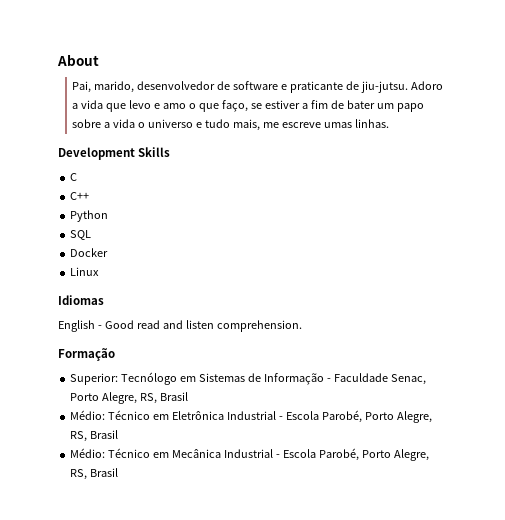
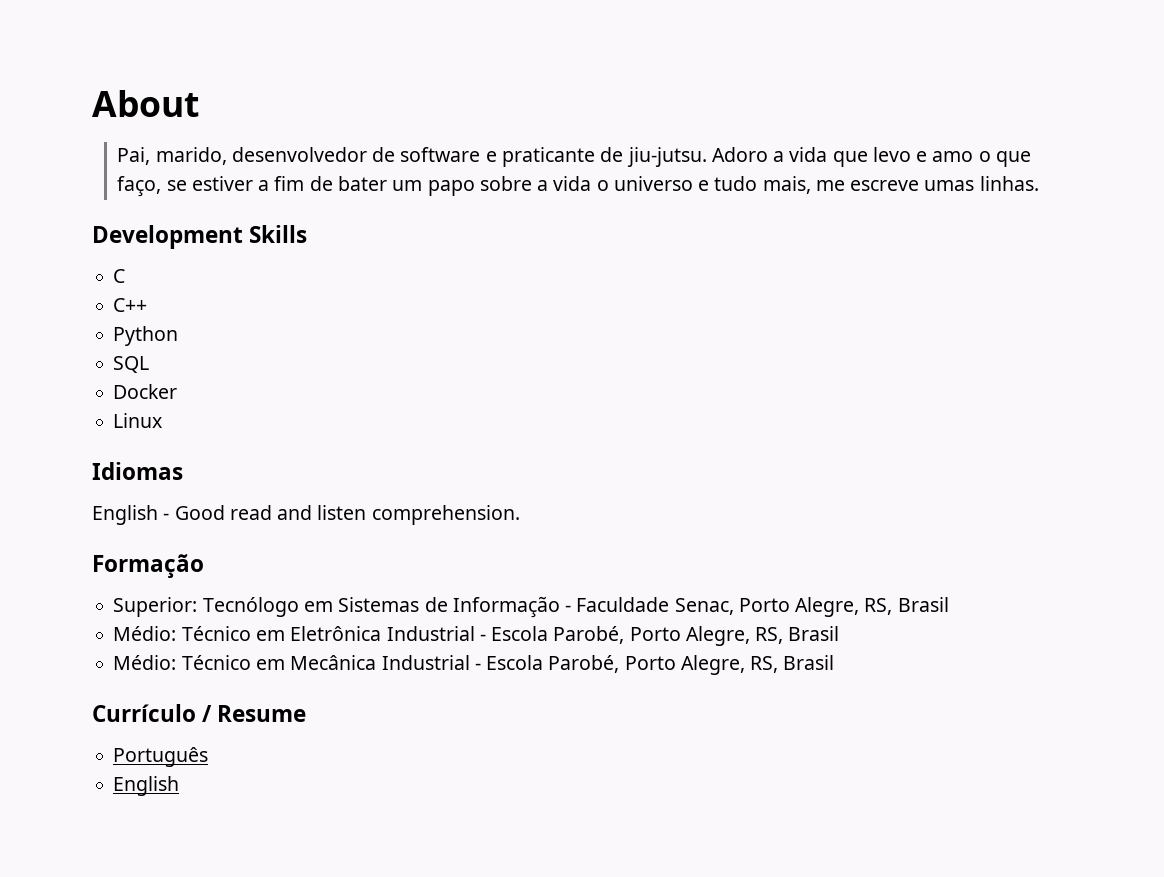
+ Currículo / Resume
+ Português
+ English

